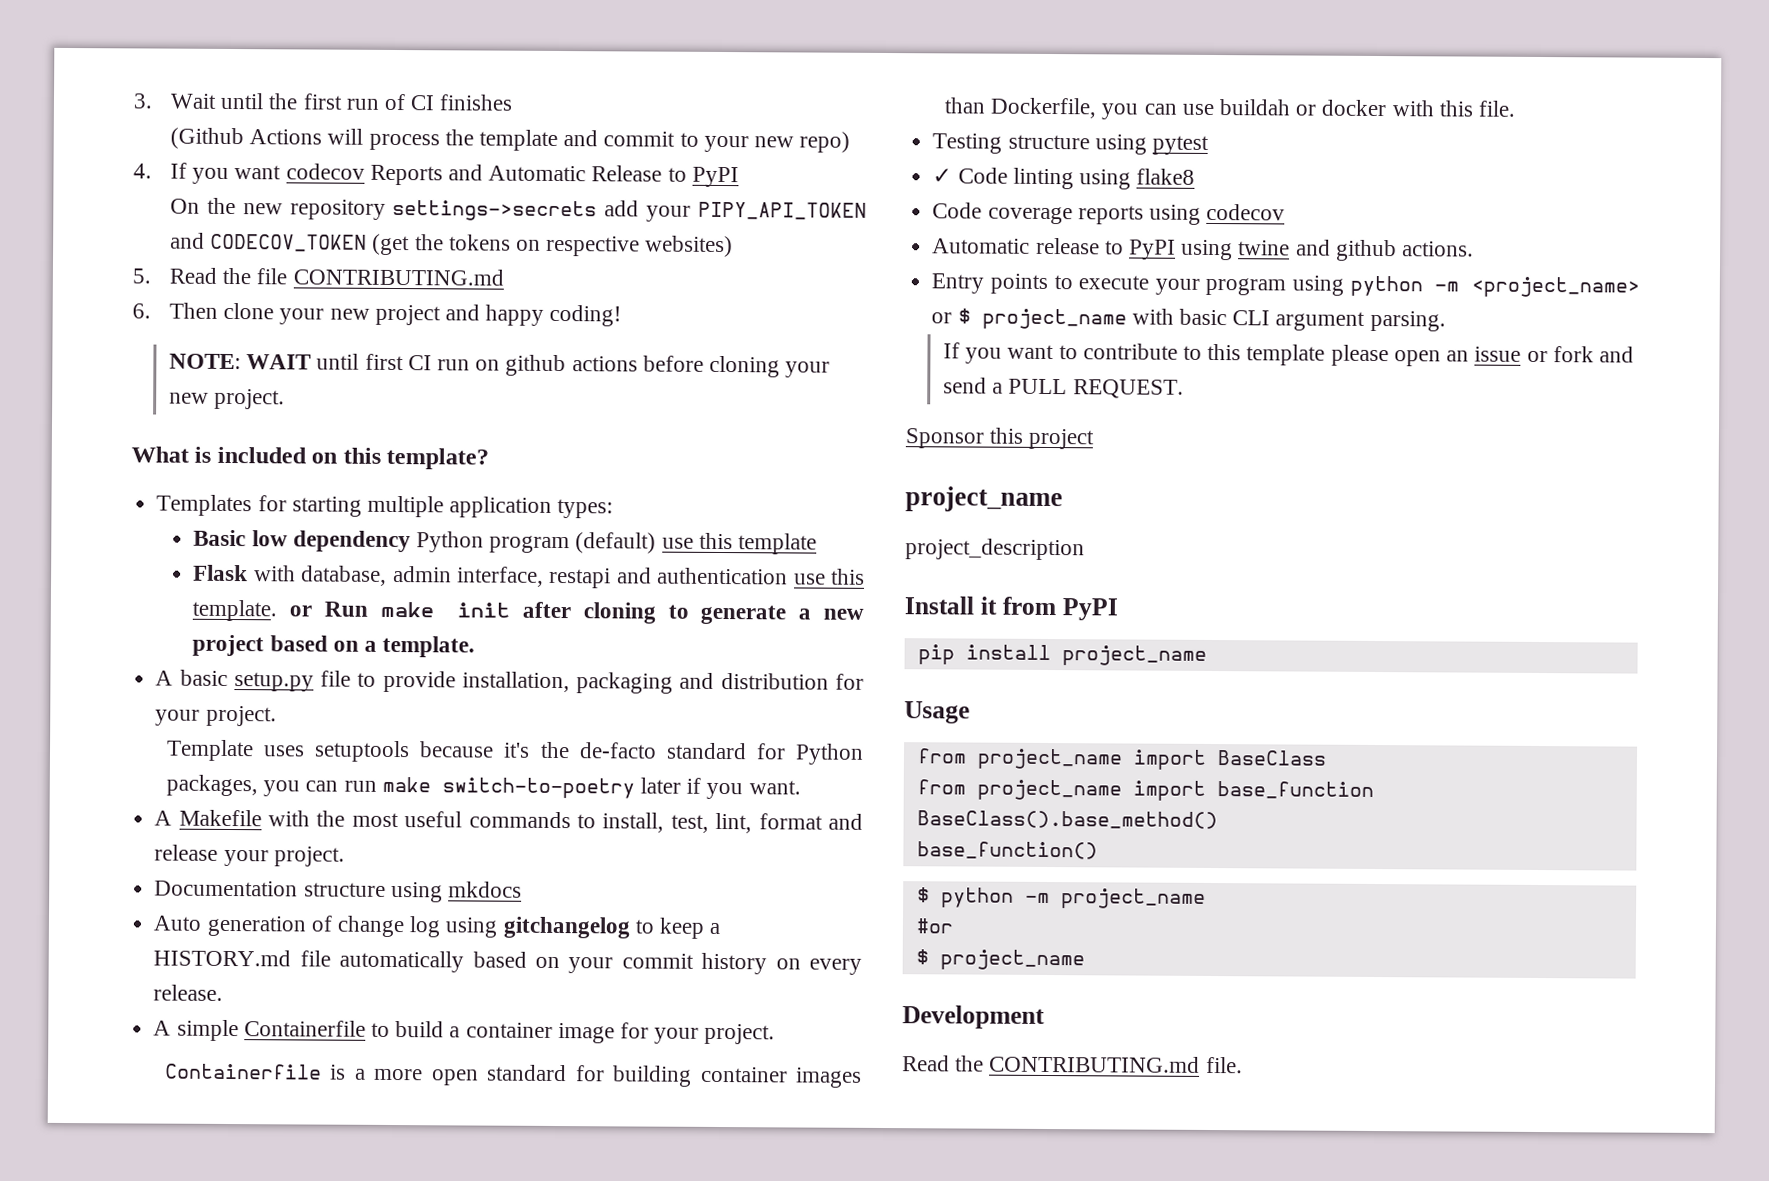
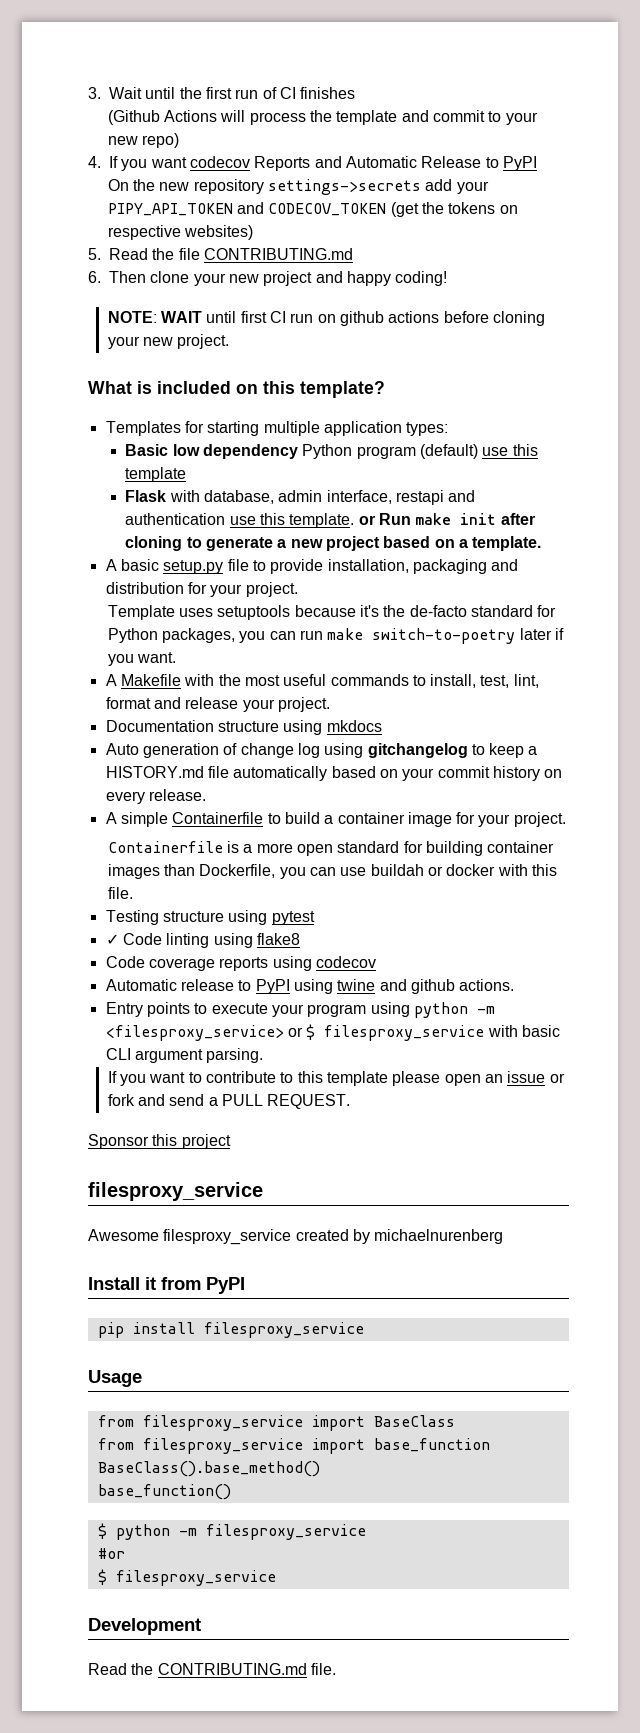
- Entry points to execute your program using python -m <project_name> or $ project_name with basic CLI argument parsing.
+ Entry points to execute your program using python -m <filesproxy_service> or $ filesproxy_service with basic CLI argument parsing.
  Sponsor this project
- project_name
- project_description
+ filesproxy_service
+ Awesome filesproxy_service created by michaelnurenberg
- pip install project_name
+ pip install filesproxy_service
- from project_name import BaseClass
+ from filesproxy_service import BaseClass
- from project_name import base_function
+ from filesproxy_service import base_function
- $ python -m project_name
+ $ python -m filesproxy_service
  #or
- $ project_name
+ $ filesproxy_service

